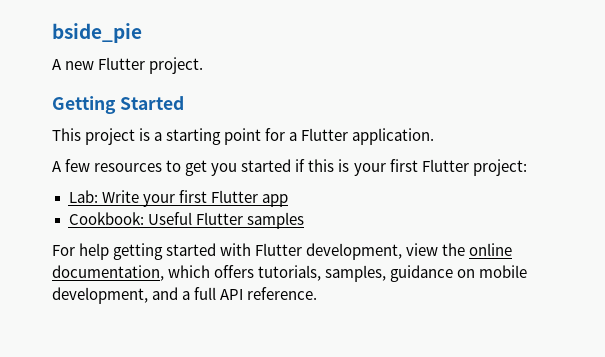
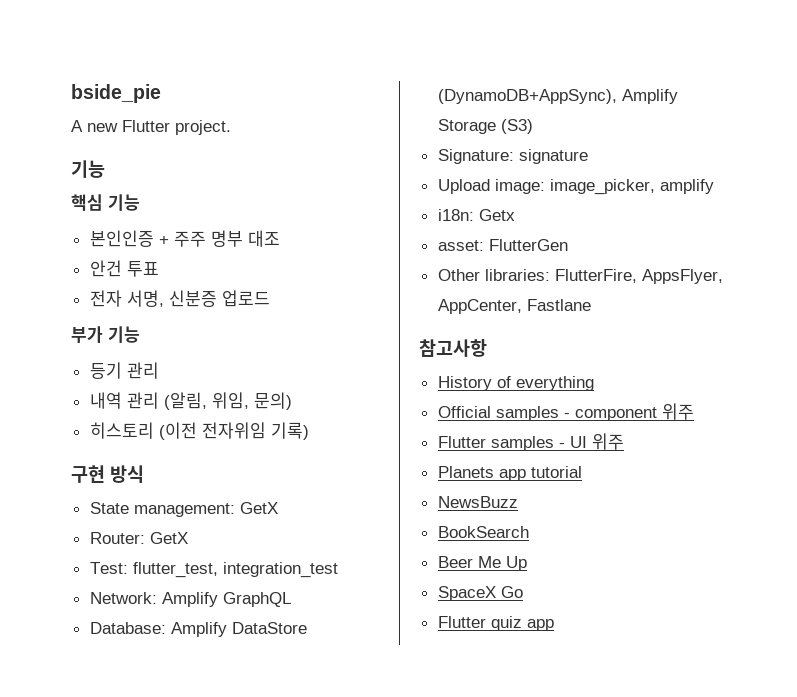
  A new Flutter project.
- Getting Started
- This project is a starting point for a Flutter application.
- A few resources to get you started if this is your first Flutter project:
- Lab: Write your first Flutter app
- Cookbook: Useful Flutter samples
- For help getting started with Flutter development, view the online documentation, which offers tutorials, samples, guidance on mobile development, and a full API reference.
+ 기능
+ 핵심 기능
+ 본인인증 + 주주 명부 대조
+ 안건 투표
+ 전자 서명, 신분증 업로드
+ 부가 기능
+ 등기 관리
+ 내역 관리 (알림, 위임, 문의)
+ 히스토리 (이전 전자위임 기록)
+ 구현 방식
+ State management: GetX
+ Router: GetX
+ Test: flutter_test, integration_test
+ Network: Amplify GraphQL
+ Database: Amplify DataStore (DynamoDB+AppSync), Amplify Storage (S3)
+ Signature: signature
+ Upload image: image_picker, amplify
+ i18n: Getx
+ asset: FlutterGen
+ Other libraries: FlutterFire, AppsFlyer, AppCenter, Fastlane
+ 참고사항
+ History of everything
+ Official samples - component 위주
+ Flutter samples - UI 위주
+ Planets app tutorial
+ NewsBuzz
+ BookSearch
+ Beer Me Up
+ SpaceX Go
+ Flutter quiz app

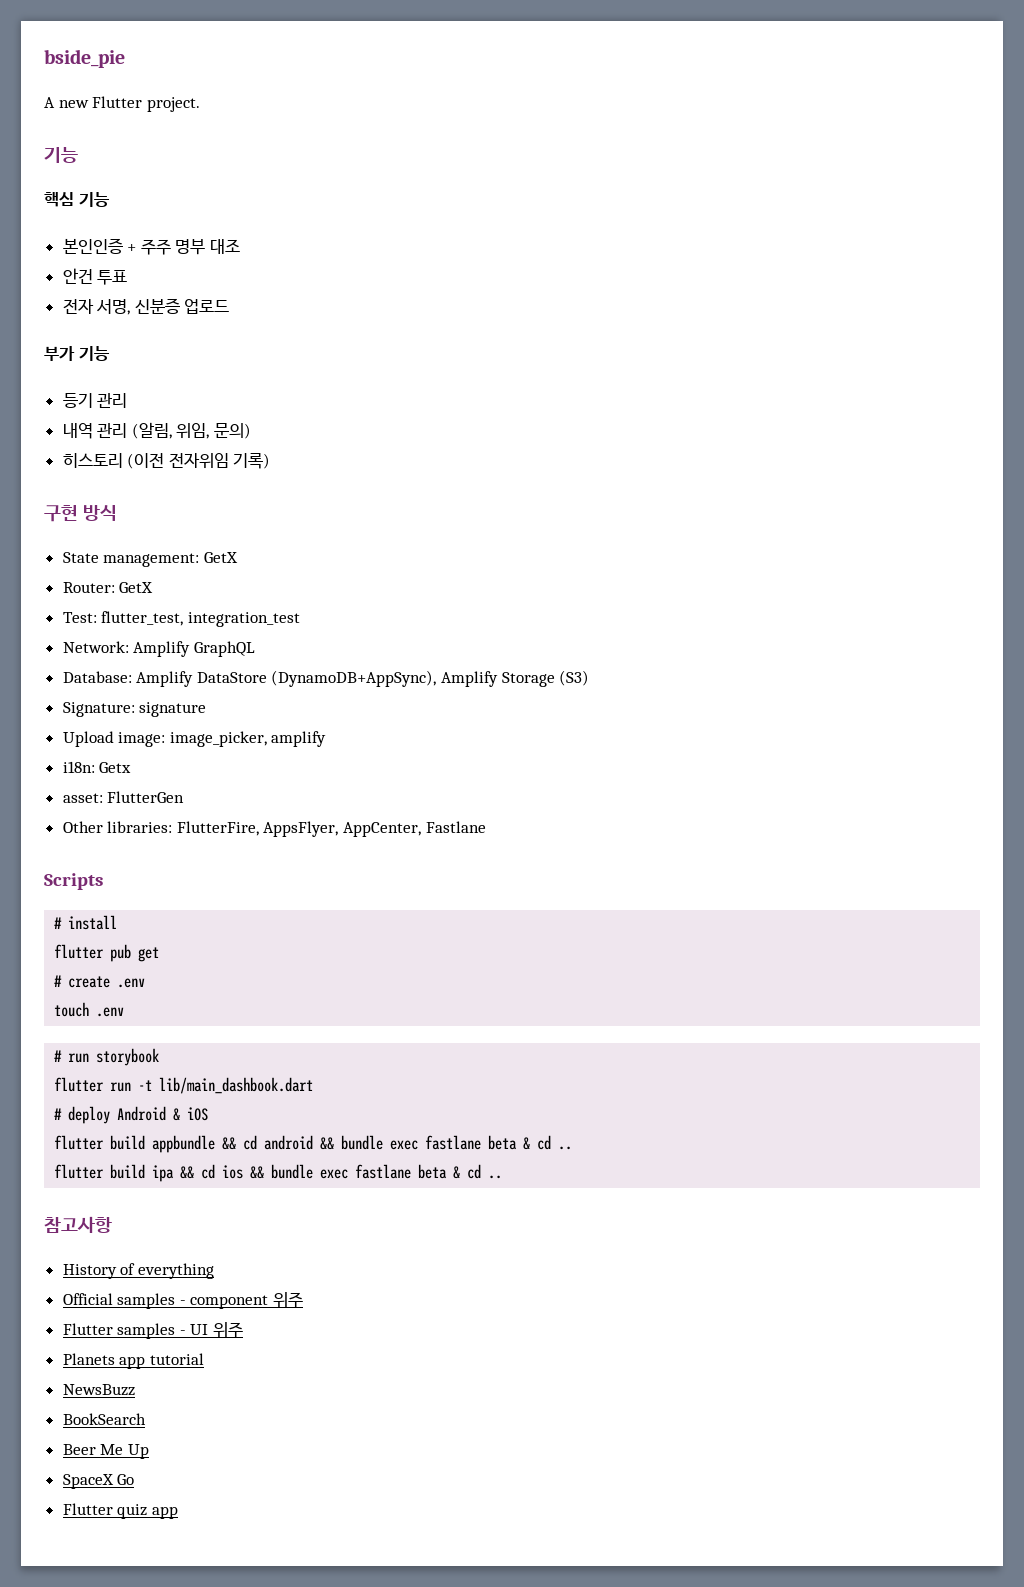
+ Scripts
+ # install
+ flutter pub get
+ # create .env
+ touch .env
+ # run storybook
+ flutter run -t lib/main_dashbook.dart
+ # deploy Android & iOS
+ flutter build appbundle && cd android && bundle exec fastlane beta & cd ..
+ flutter build ipa && cd ios && bundle exec fastlane beta & cd ..

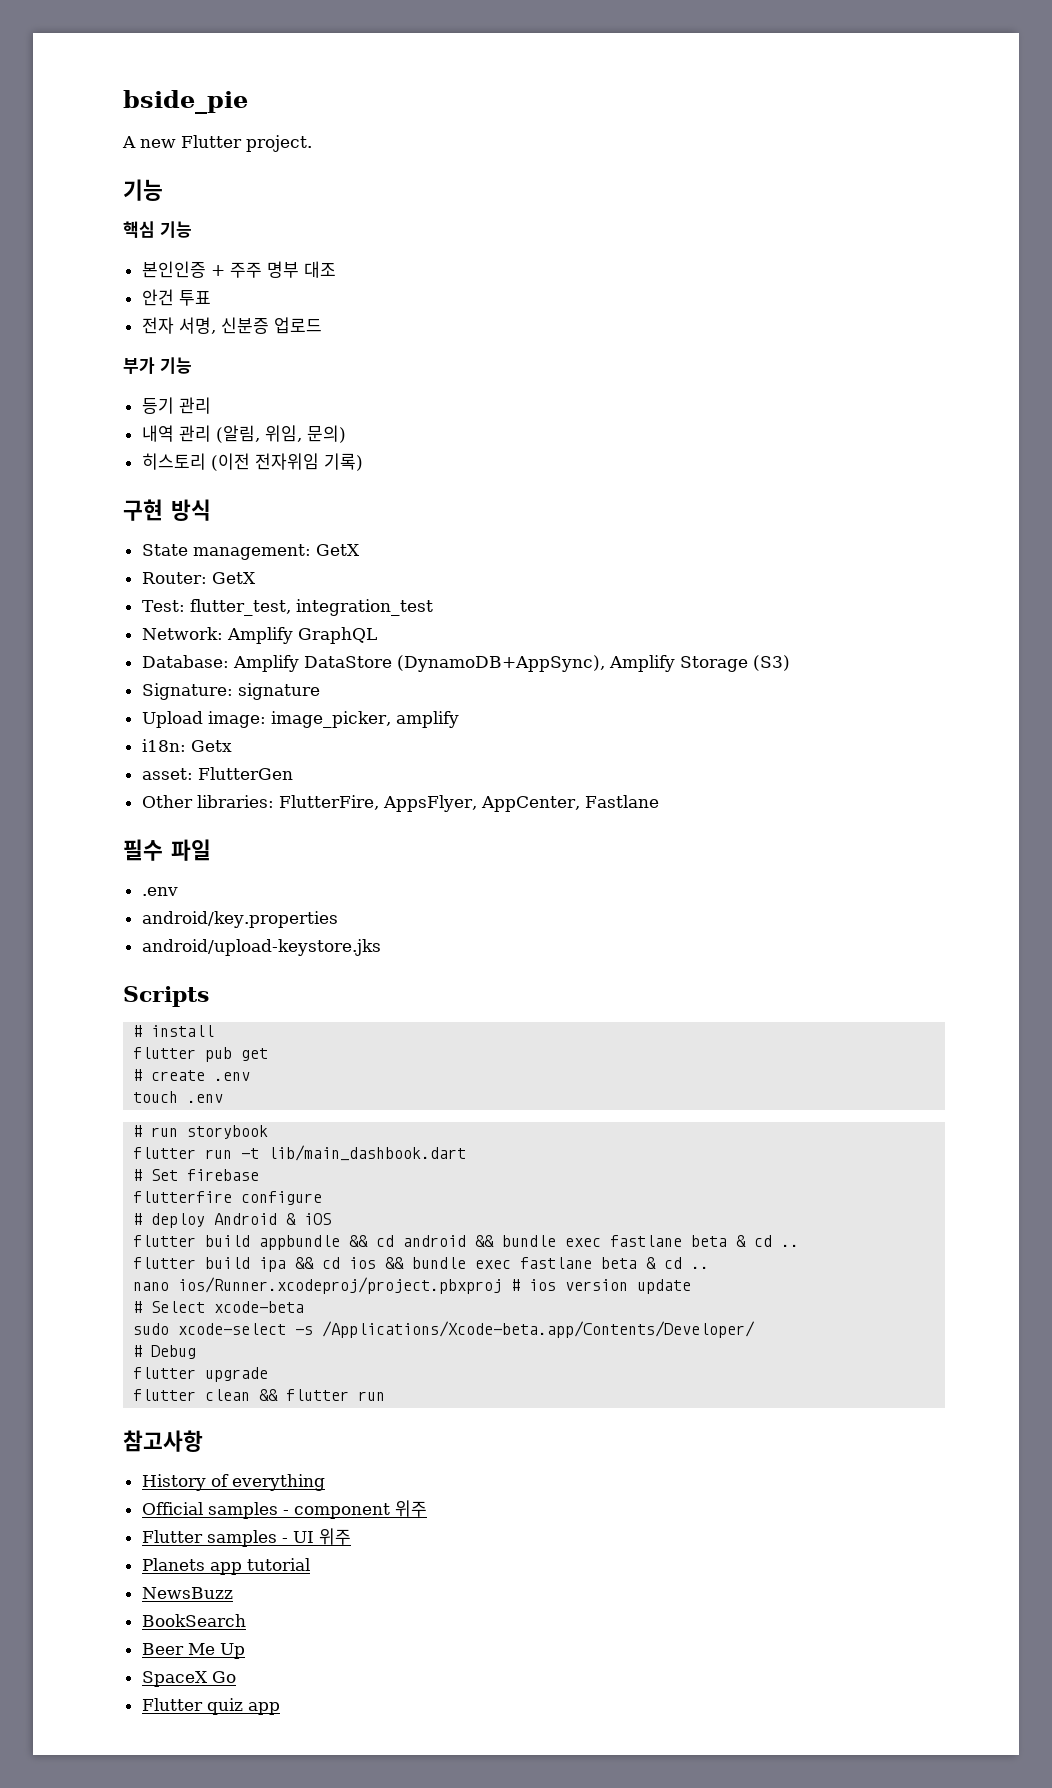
+ 필수 파일
+ .env
+ android/key.properties
+ android/upload-keystore.jks
+ # Set firebase
+ flutterfire configure
+ nano ios/Runner.xcodeproj/project.pbxproj # ios version update
+ # Select xcode-beta
+ sudo xcode-select -s /Applications/Xcode-beta.app/Contents/Developer/
+ # Debug
+ flutter upgrade
+ flutter clean && flutter run

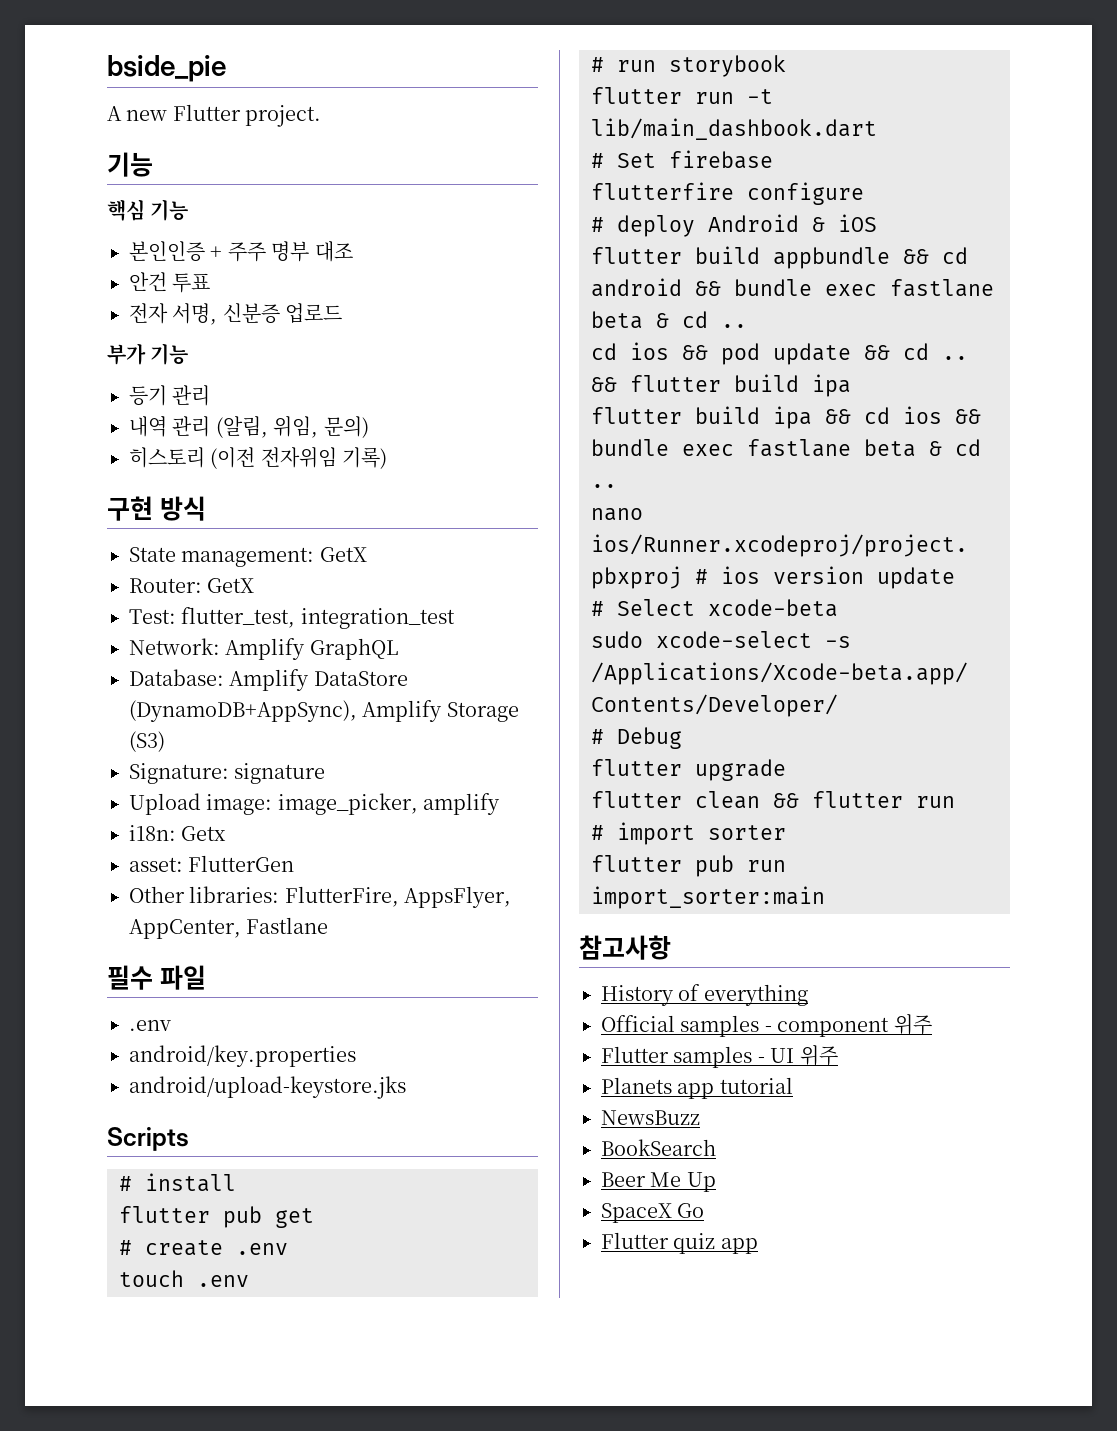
+ cd ios && pod update && cd .. && flutter build ipa
+ # import sorter
+ flutter pub run import_sorter:main

